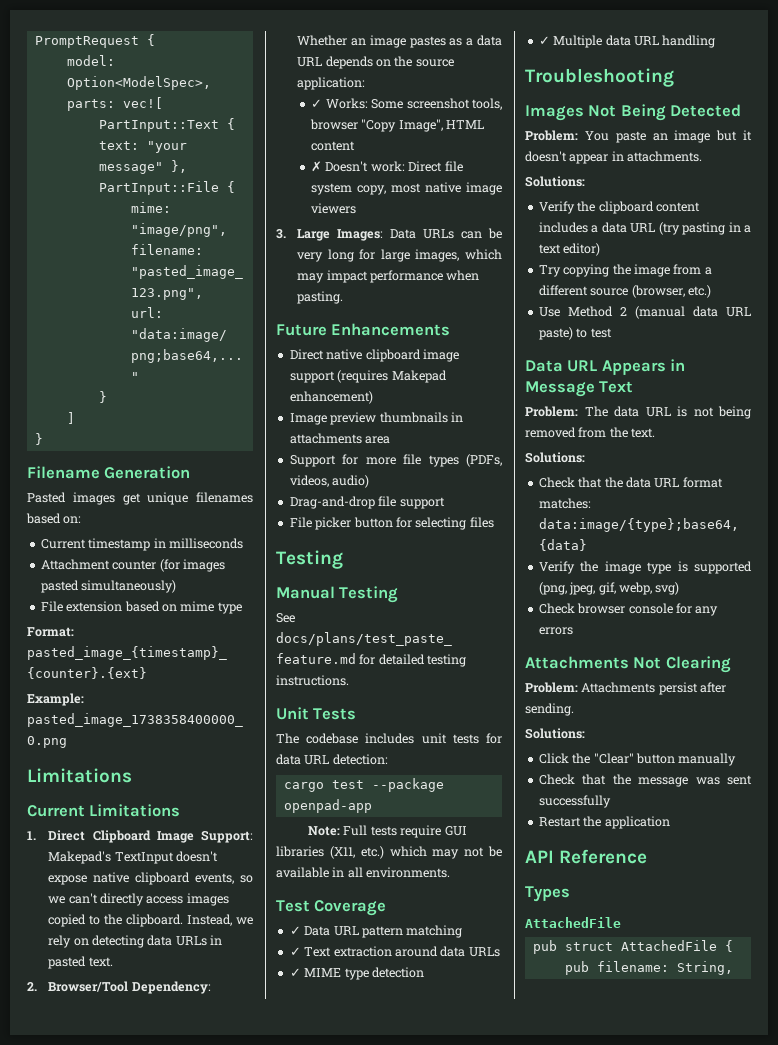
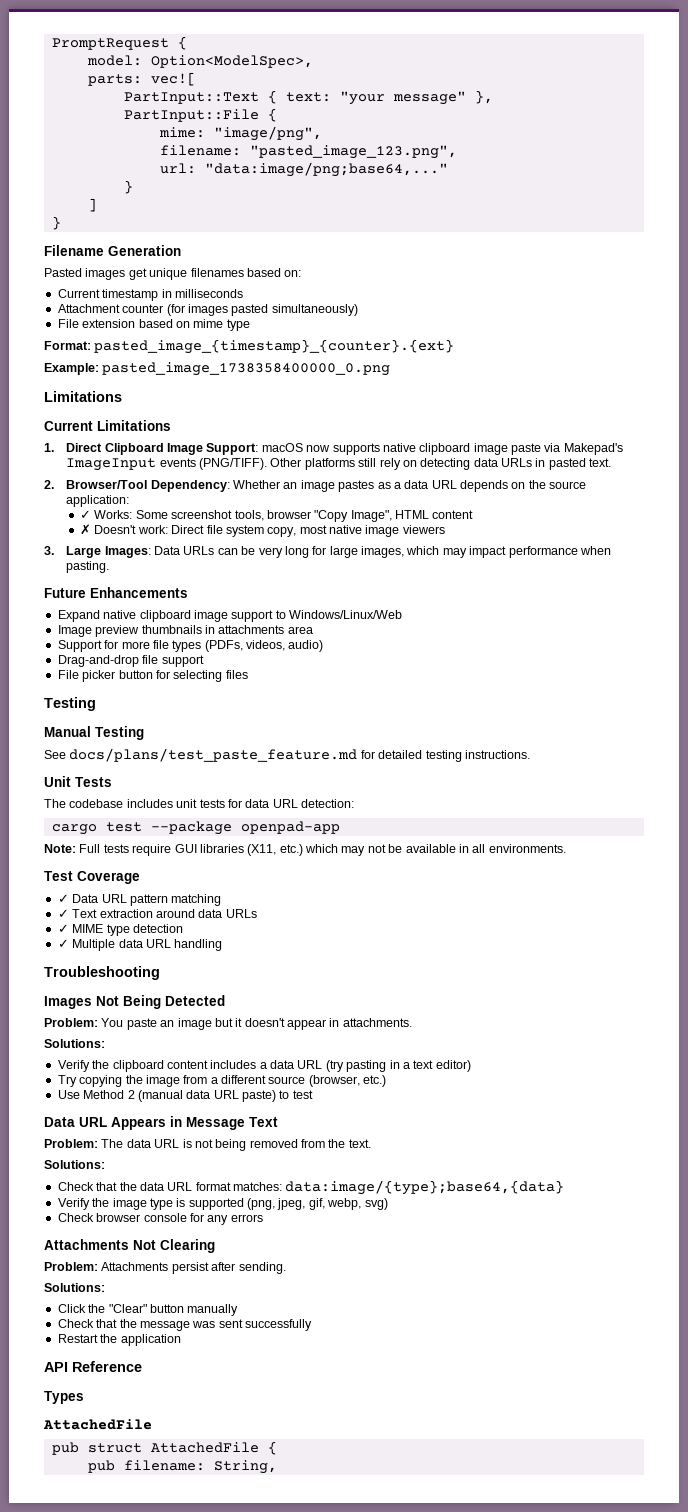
- 1. Direct Clipboard Image Support: Makepad's TextInput doesn't expose native clipboard events, so we can't directly access images copied to the clipboard. Instead, we rely on detecting data URLs in pasted text.
+ 1. Direct Clipboard Image Support: macOS now supports native clipboard image paste via Makepad's ImageInput events (PNG/TIFF). Other platforms still rely on detecting data URLs in pasted text.
- Direct native clipboard image support (requires Makepad enhancement)
+ Expand native clipboard image support to Windows/Linux/Web

